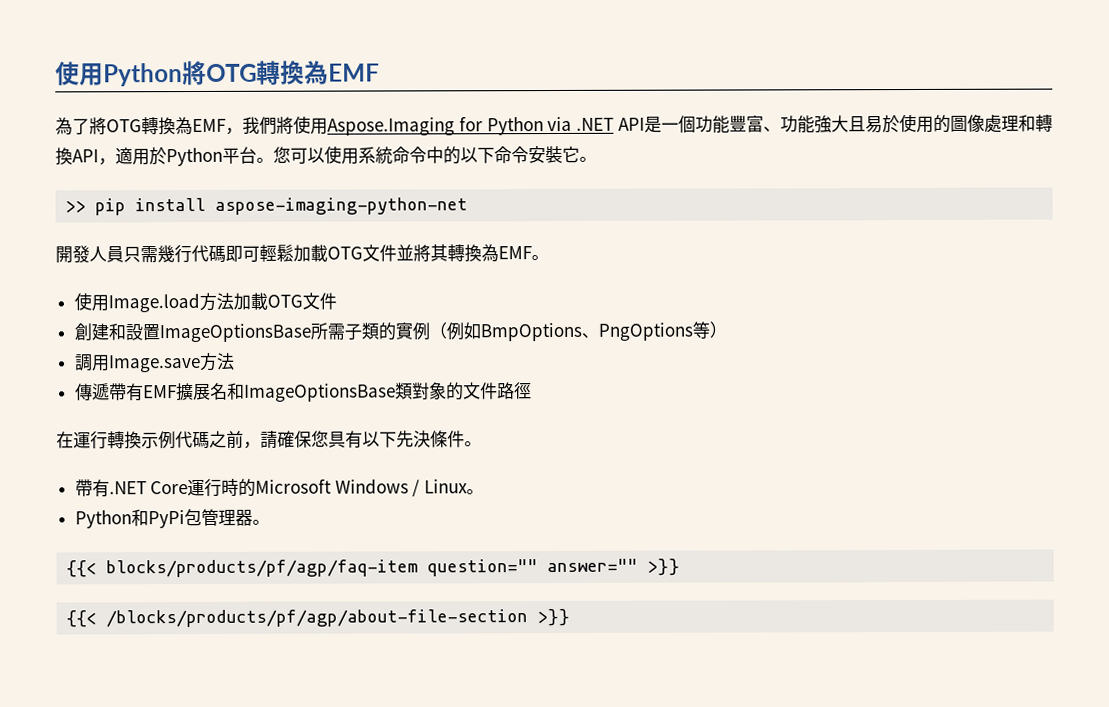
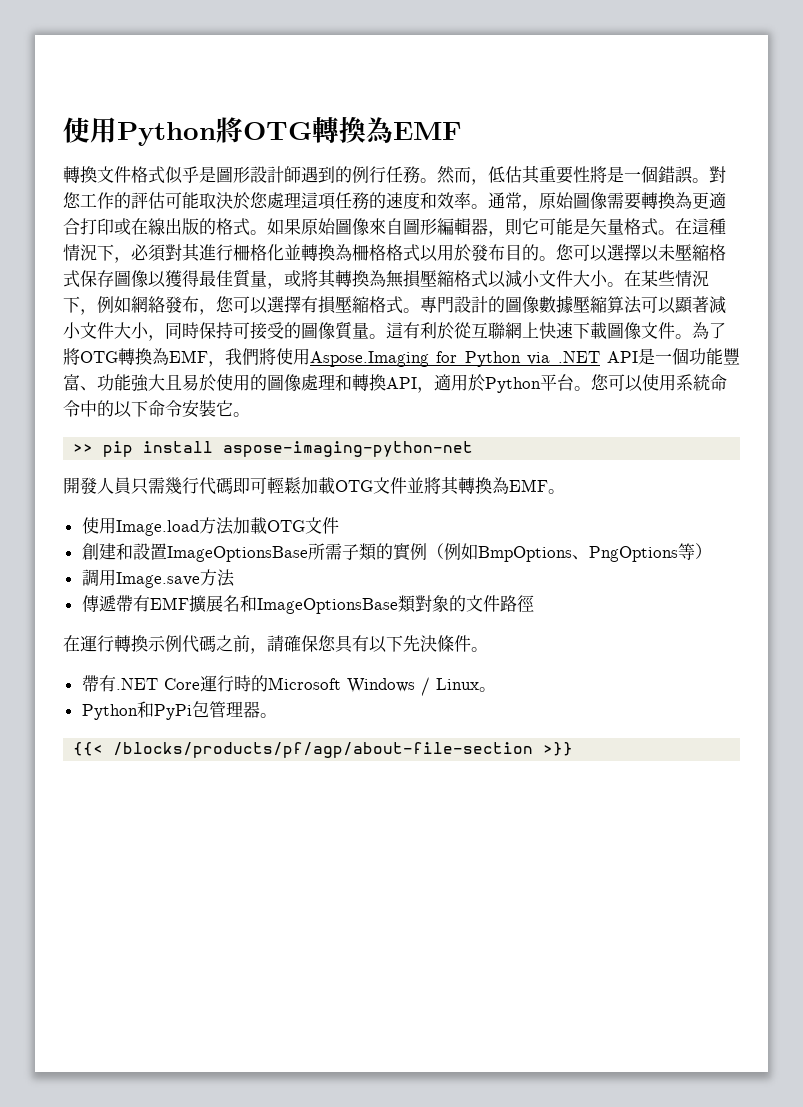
+ 轉換文件格式似乎是圖形設計師遇到的例行任務。然而，低估其重要性將是一個錯誤。對您工作的評估可能取決於您處理這項任務的速度和效率。通常，原始圖像需要轉換為更適合打印或在線出版的格式。如果原始圖像來自圖形編輯器，則它可能是矢量格式。在這種情況下，必須對其進行柵格化並轉換為柵格格式以用於發布目的。您可以選擇以未壓縮格式保存圖像以獲得最佳質量，或將其轉換為無損壓縮格式以減小文件大小。在某些情況下，例如網絡發布，您可以選擇有損壓縮格式。專門設計的圖像數據壓縮算法可以顯著減小文件大小，同時保持可接受的圖像質量。這有利於從互聯網上快速下載圖像文件。
- {{< blocks/products/pf/agp/faq-item question="" answer="" >}}

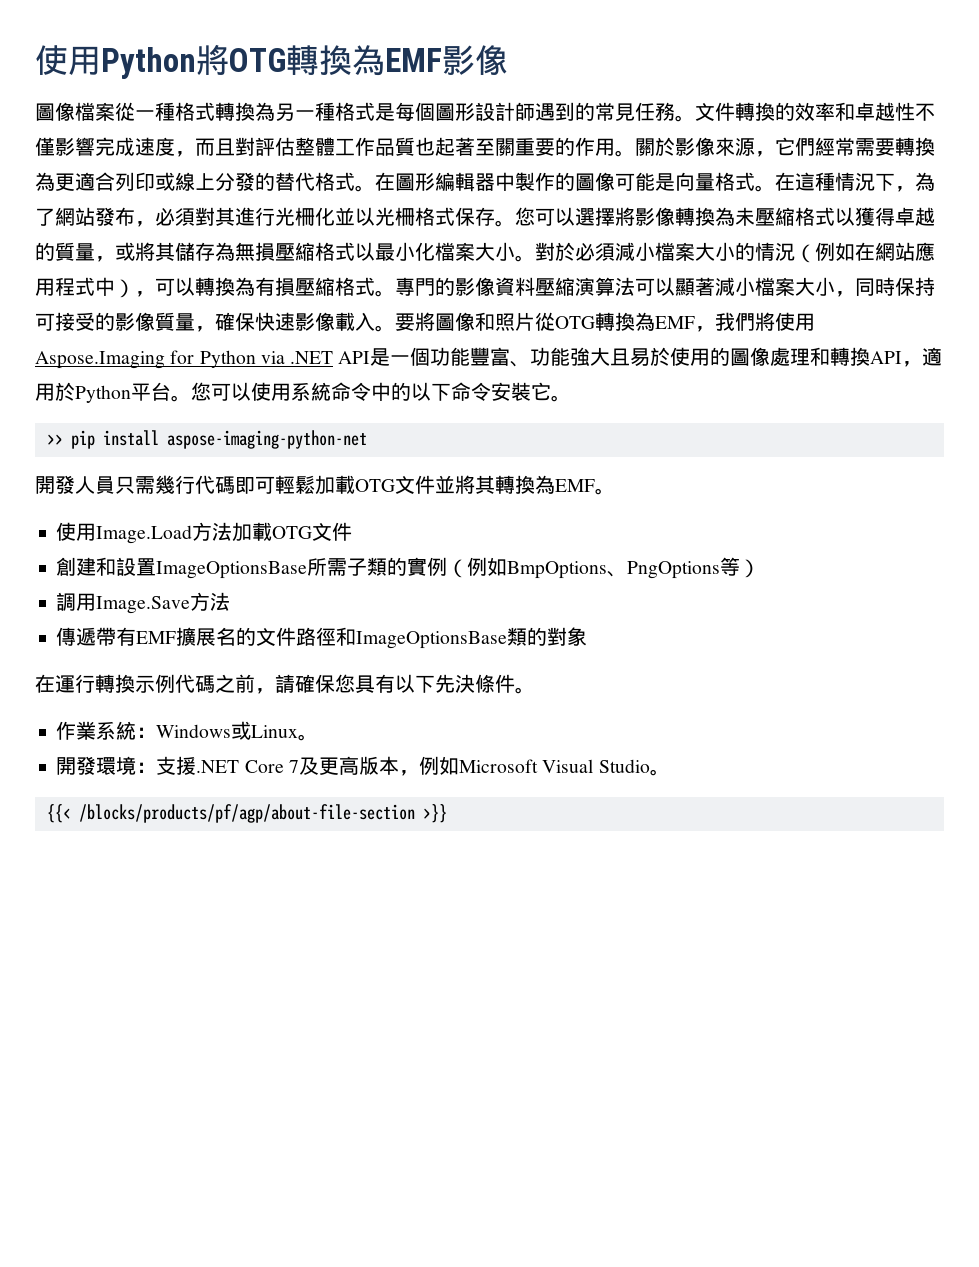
- 使用Python將OTG轉換為EMF
- 轉換文件格式似乎是圖形設計師遇到的例行任務。然而，低估其重要性將是一個錯誤。對您工作的評估可能取決於您處理這項任務的速度和效率。通常，原始圖像需要轉換為更適合打印或在線出版的格式。如果原始圖像來自圖形編輯器，則它可能是矢量格式。
+ 使用Python將OTG轉換為EMF影像
+ 圖像檔案從一種格式轉換為另一種格式是每個圖形設計師遇到的常見任務。文件轉換的效率和卓越性不僅影響完成速度，而且對評估整體工作品質也起著至關重要的作用。關於影像來源，它們經常需要轉換為更適合列印或線上分發的替代格式。在圖形編輯器中製作的圖像可能是向量格式。
- 在這種情況下，必須對其進行柵格化並轉換為柵格格式以用於發布目的。您可以選擇以未壓縮格式保存圖像以獲得最佳質量，或將其轉換為無損壓縮格式以減小文件大小。在某些情況下，例如網絡發布，您可以選擇有損壓縮格式。
+ 在這種情況下，為了網站發布，必須對其進行光柵化並以光柵格式保存。您可以選擇將影像轉換為未壓縮格式以獲得卓越的質量，或將其儲存為無損壓縮格式以最小化檔案大小。對於必須減小檔案大小的情況（例如在網站應用程式中），可以轉換為有損壓縮格式。
- 專門設計的圖像數據壓縮算法可以顯著減小文件大小，同時保持可接受的圖像質量。這有利於從互聯網上快速下載圖像文件。為了將OTG轉換為EMF，我們將使用Aspose.Imaging for Python via .NET API是一個功能豐富、功能強大且易於使用的圖像處理和轉換API，適用於Python平台。
+ 專門的影像資料壓縮演算法可以顯著減小檔案大小，同時保持可接受的影像質量，確保快速影像載入。要將圖像和照片從OTG轉換為EMF，我們將使用Aspose.Imaging for Python via .NET API是一個功能豐富、功能強大且易於使用的圖像處理和轉換API，適用於Python平台。
- 使用Image.load方法加載OTG文件
+ 使用Image.Load方法加載OTG文件
- 調用Image.save方法
+ 調用Image.Save方法
- 傳遞帶有EMF擴展名和ImageOptionsBase類對象的文件路徑
+ 傳遞帶有EMF擴展名的文件路徑和ImageOptionsBase類的對象
- 帶有.NET Core運行時的Microsoft Windows / Linux。
- Python和PyPi包管理器。
+ 作業系統：Windows或Linux。
+ 開發環境：支援.NET Core 7及更高版本，例如Microsoft Visual Studio。

